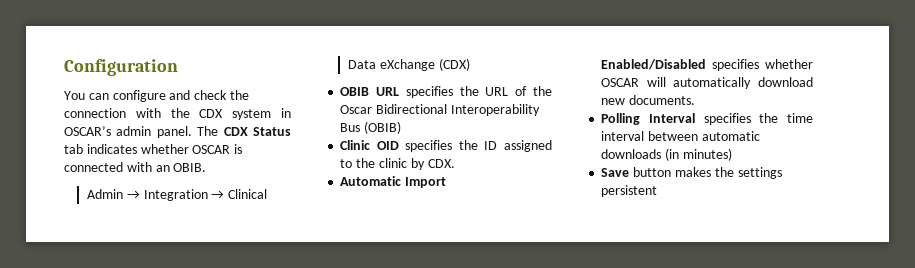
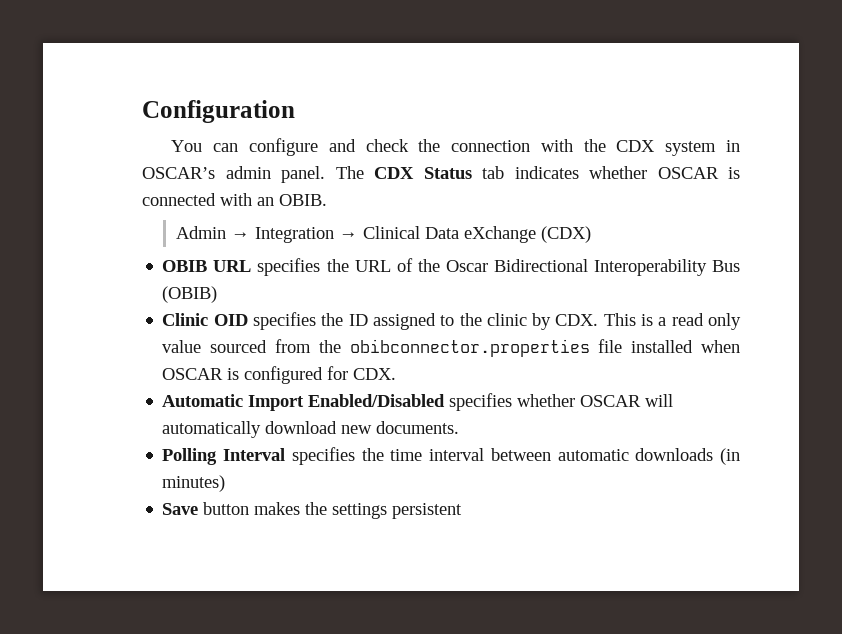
- Clinic OID specifies the ID assigned to the clinic by CDX.
+ Clinic OID specifies the ID assigned to the clinic by CDX. This is a read only value sourced from the obibconnector.properties file installed when OSCAR is configured for CDX.

